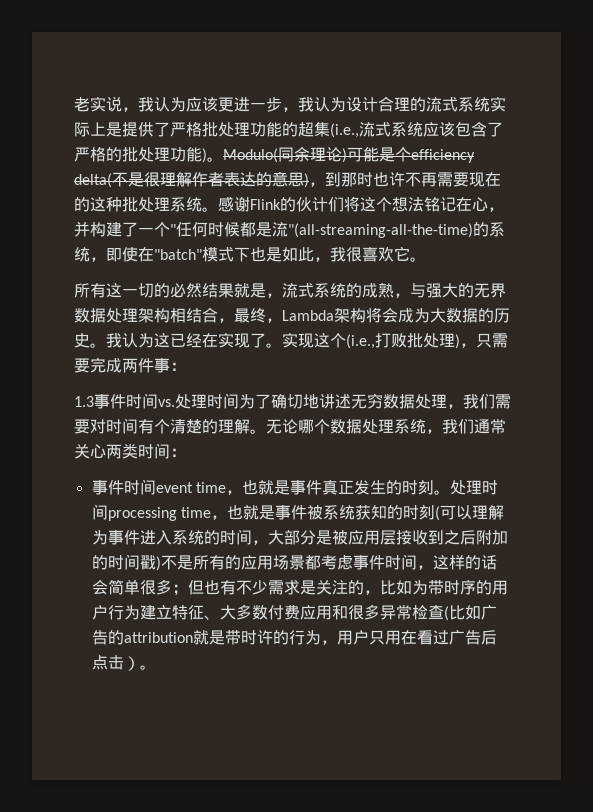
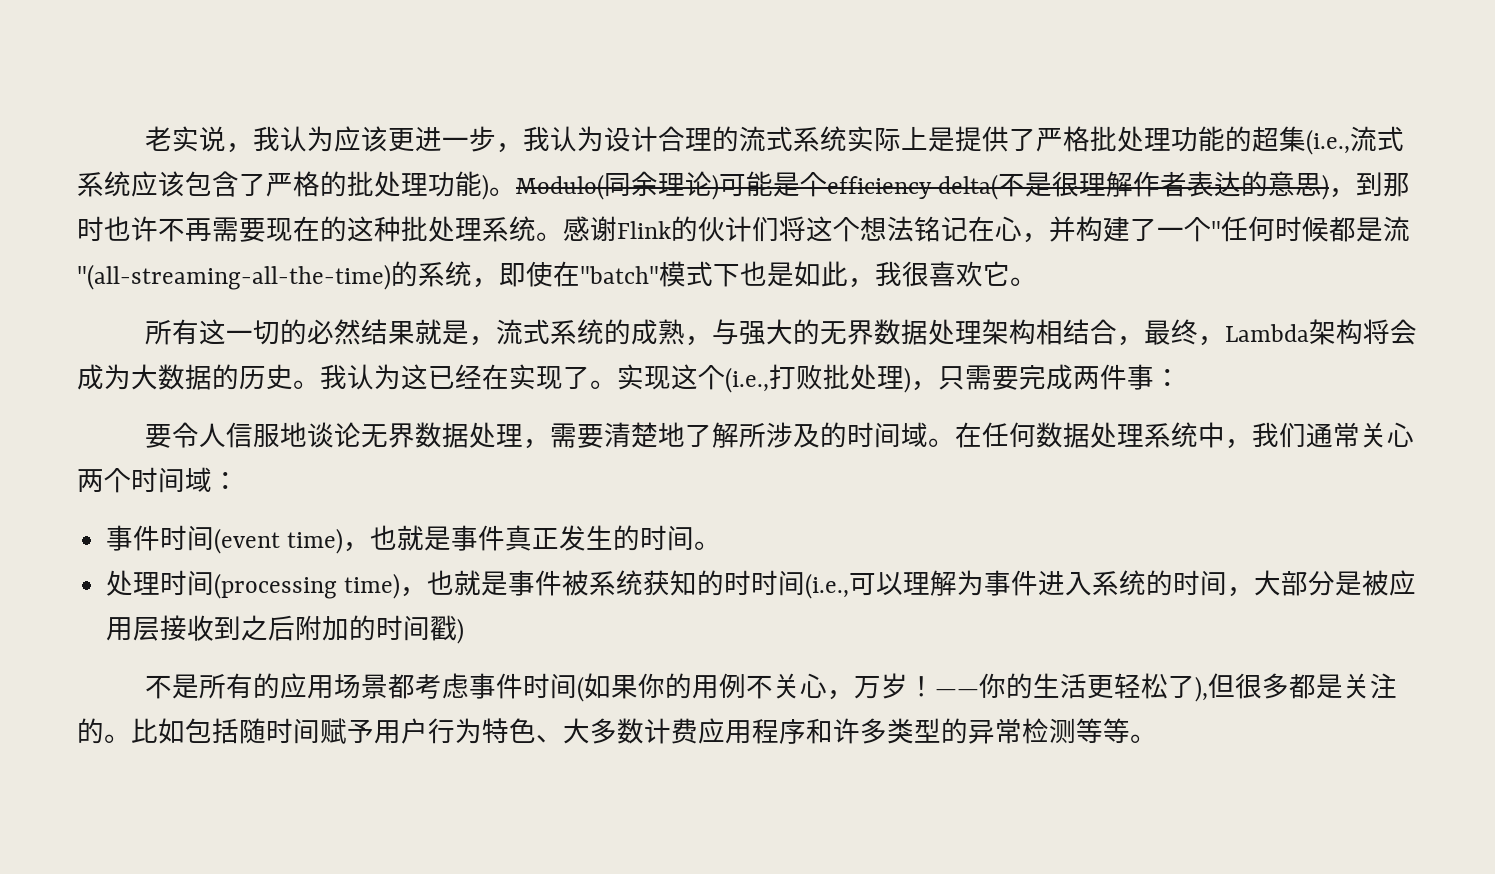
- 1.3事件时间vs.处理时间为了确切地讲述无穷数据处理，我们需要对时间有个清楚的理解。无论哪个数据处理系统，我们通常关心两类时间：
+ 要令人信服地谈论无界数据处理，需要清楚地了解所涉及的时间域。在任何数据处理系统中，我们通常关心两个时间域：
- 事件时间event time，也就是事件真正发生的时刻。处理时间processing time，也就是事件被系统获知的时刻(可以理解为事件进入系统的时间，大部分是被应用层接收到之后附加的时间戳)不是所有的应用场景都考虑事件时间，这样的话会简单很多；但也有不少需求是关注的，比如为带时序的用户行为建立特征、大多数付费应用和很多异常检查(比如广告的attribution就是带时许的行为，用户只用在看过广告后点击）。
+ 事件时间(event time)，也就是事件真正发生的时间。
+ 处理时间(processing time)，也就是事件被系统获知的时时间(i.e.,可以理解为事件进入系统的时间，大部分是被应用层接收到之后附加的时间戳)
+ 不是所有的应用场景都考虑事件时间(如果你的用例不关心，万岁！——你的生活更轻松了),但很多都是关注的。比如包括随时间赋予用户行为特色、大多数计费应用程序和许多类型的异常检测等等。

